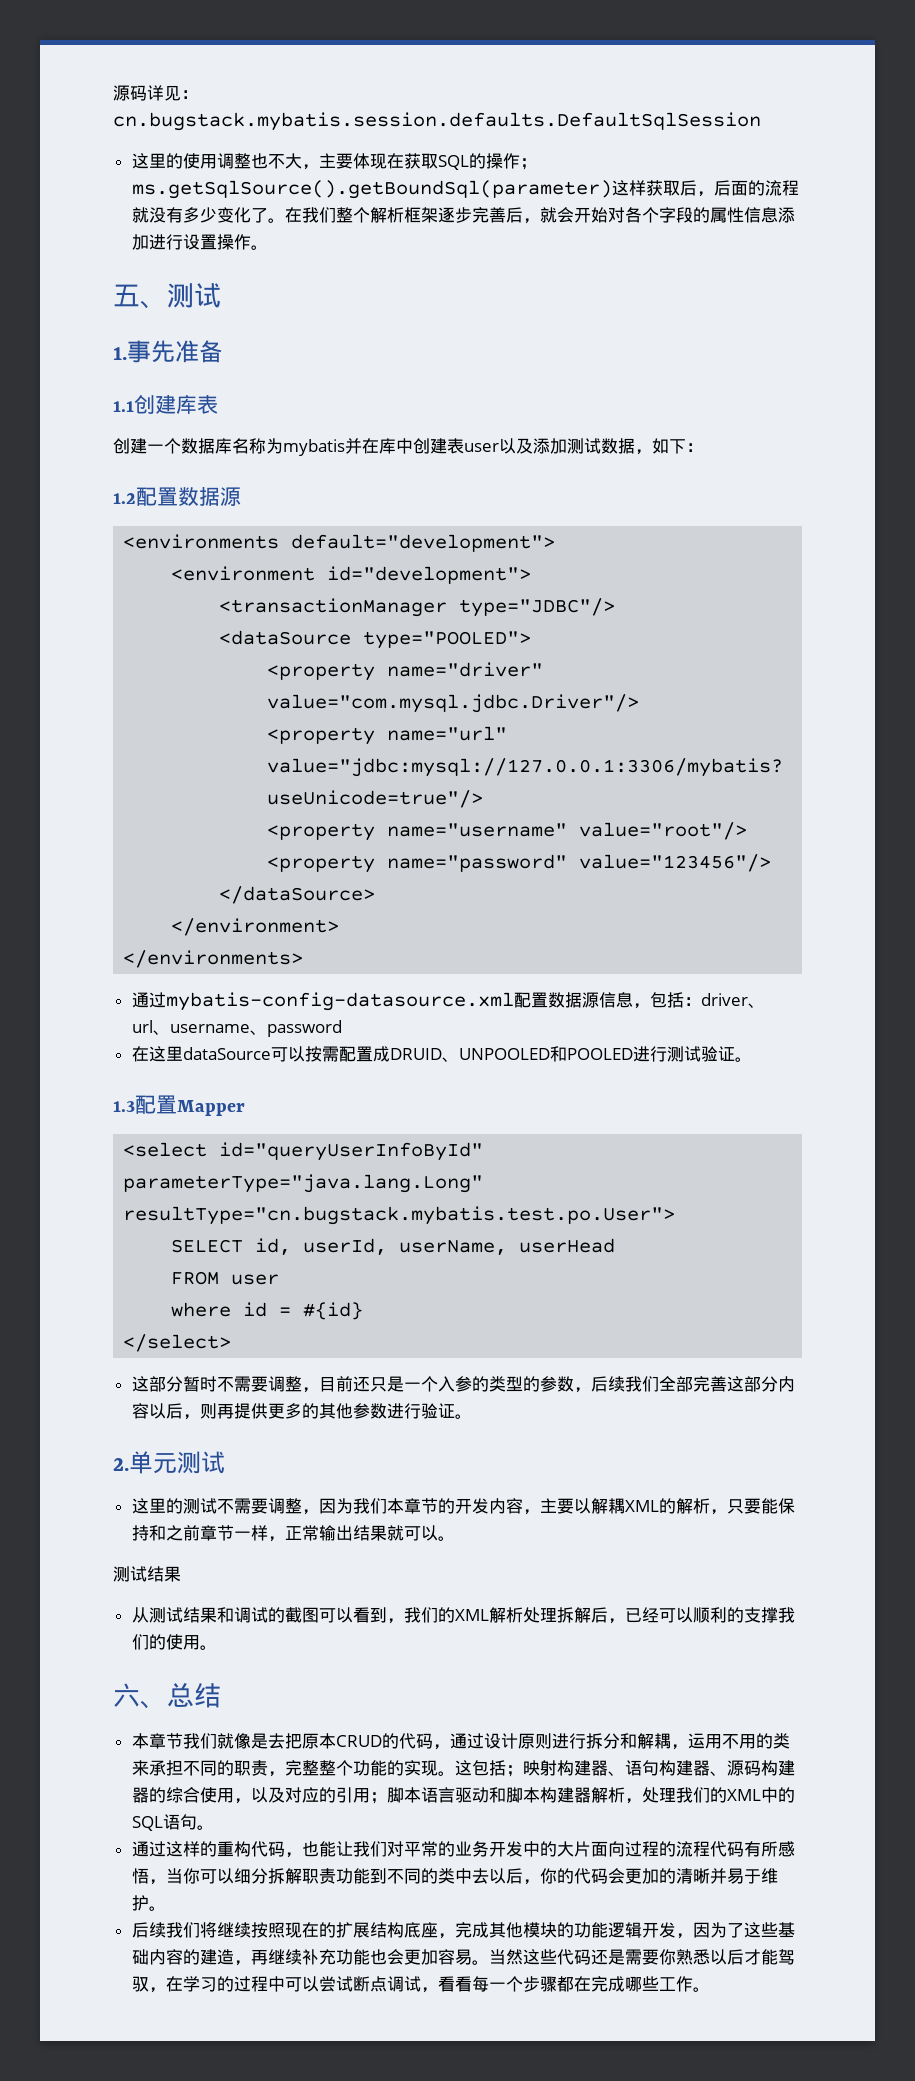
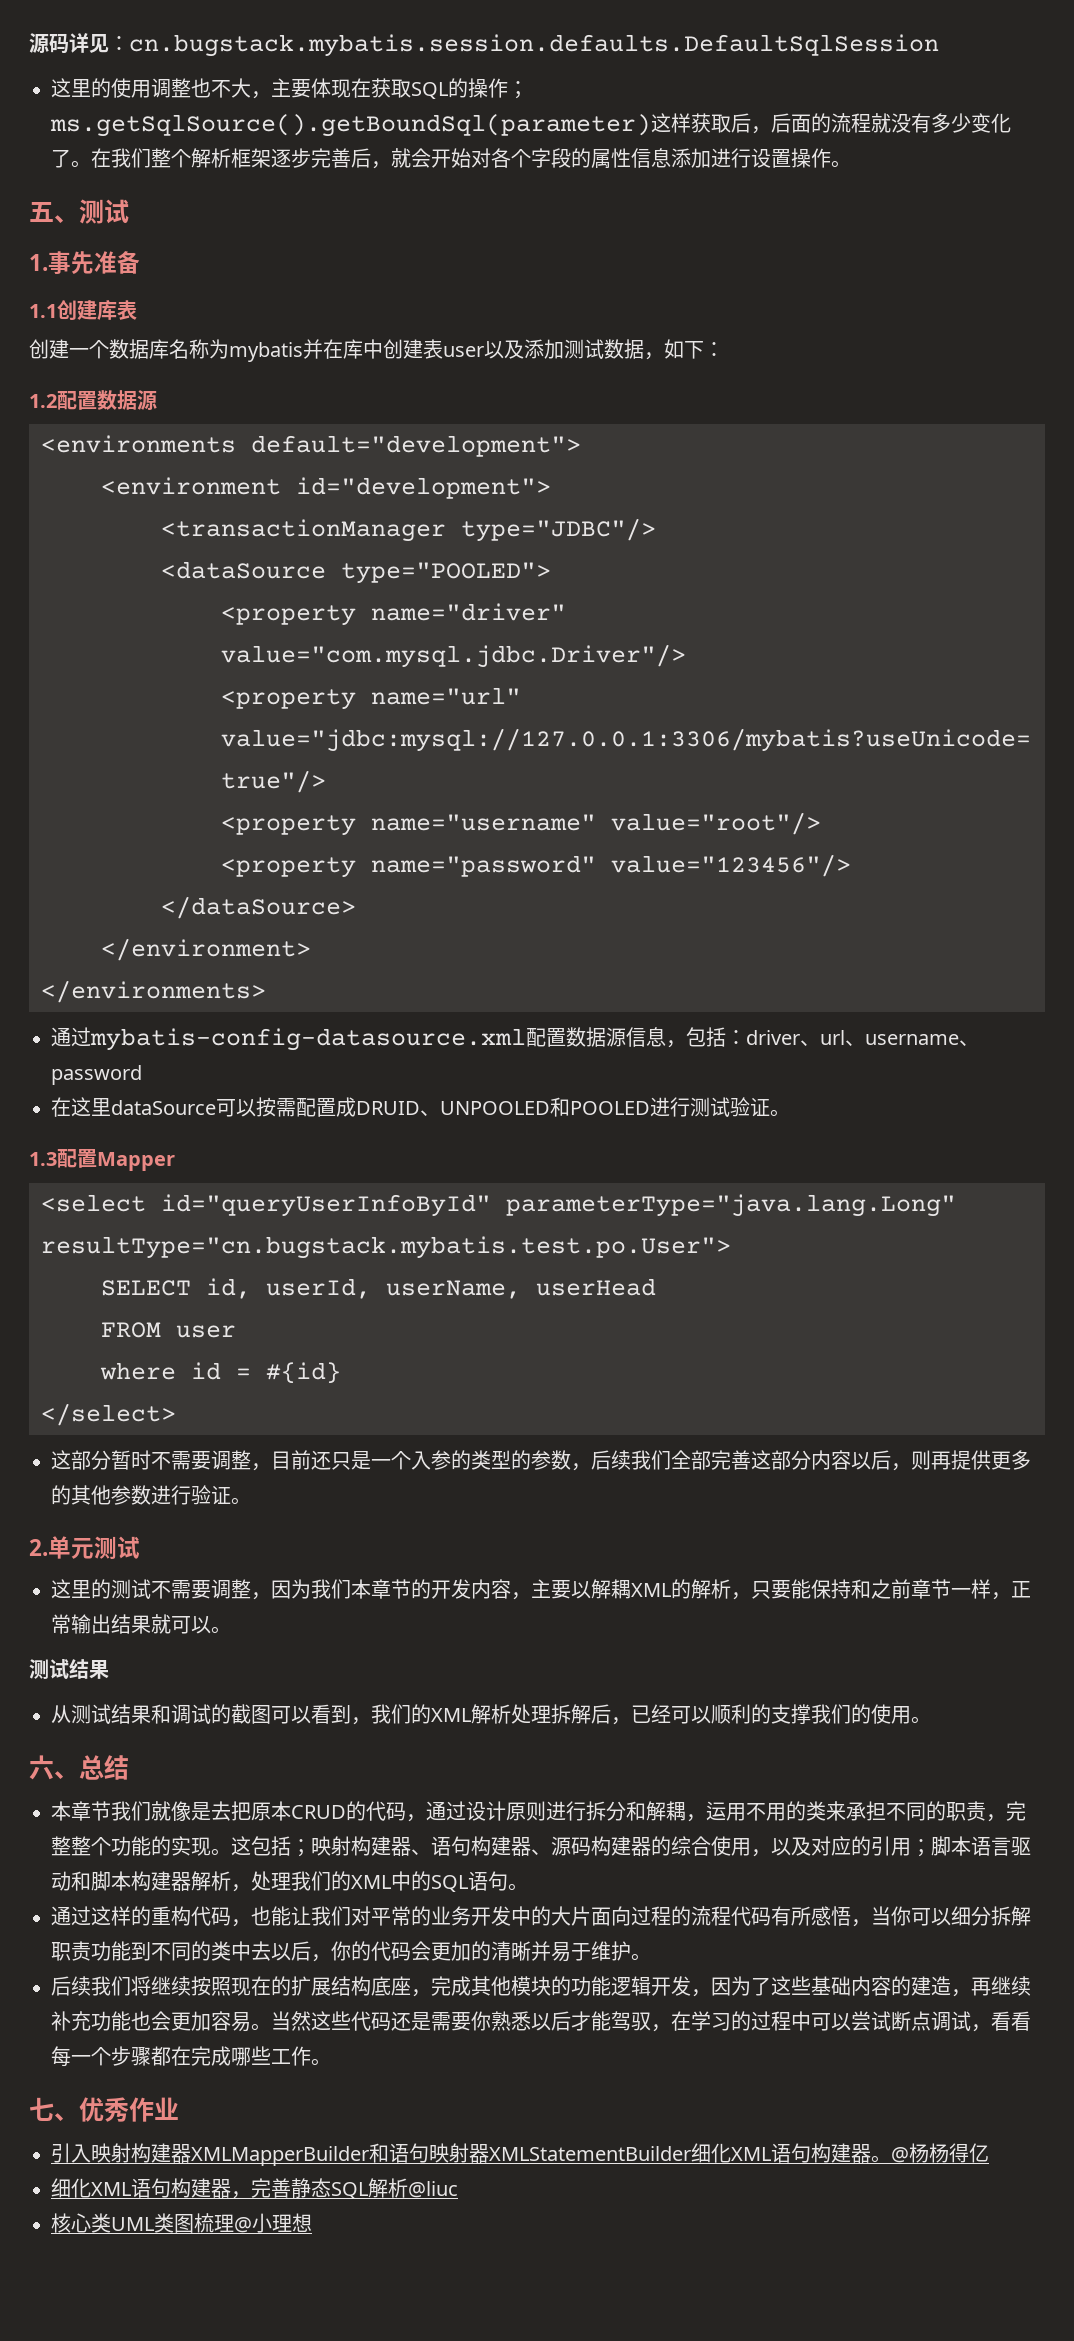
+ 七、优秀作业
+ 引入映射构建器XMLMapperBuilder和语句映射器XMLStatementBuilder细化XML语句构建器。@杨杨得亿
+ 细化XML语句构建器，完善静态SQL解析@liuc
+ 核心类UML类图梳理@小理想

